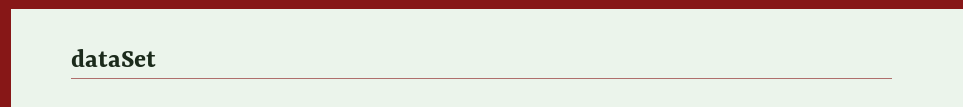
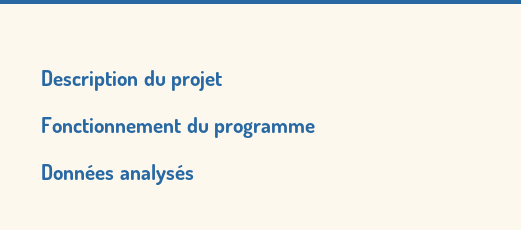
- dataSet
+ Description du projet
+ Fonctionnement du programme
+ Données analysés

